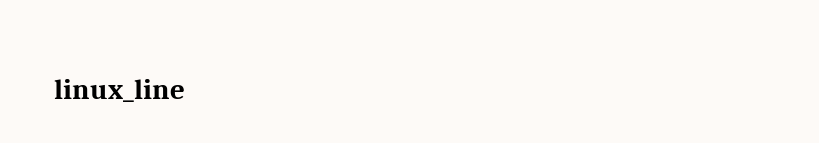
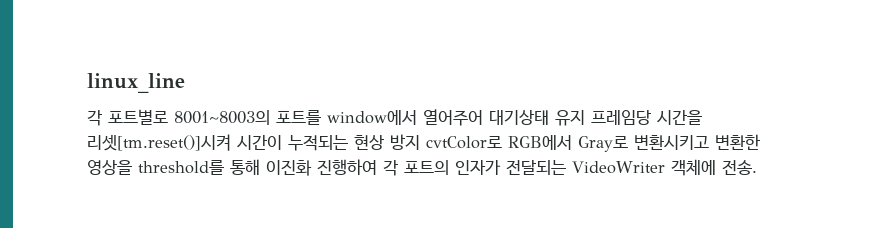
+ 각 포트별로 8001~8003의 포트를 window에서 열어주어 대기상태 유지 프레임당 시간을 리셋[tm.reset()]시켜 시간이 누적되는 현상 방지 cvtColor로 RGB에서 Gray로 변환시키고 변환한 영상을 threshold를 통해 이진화 진행하여 각 포트의 인자가 전달되는 VideoWriter 객체에 전송.

